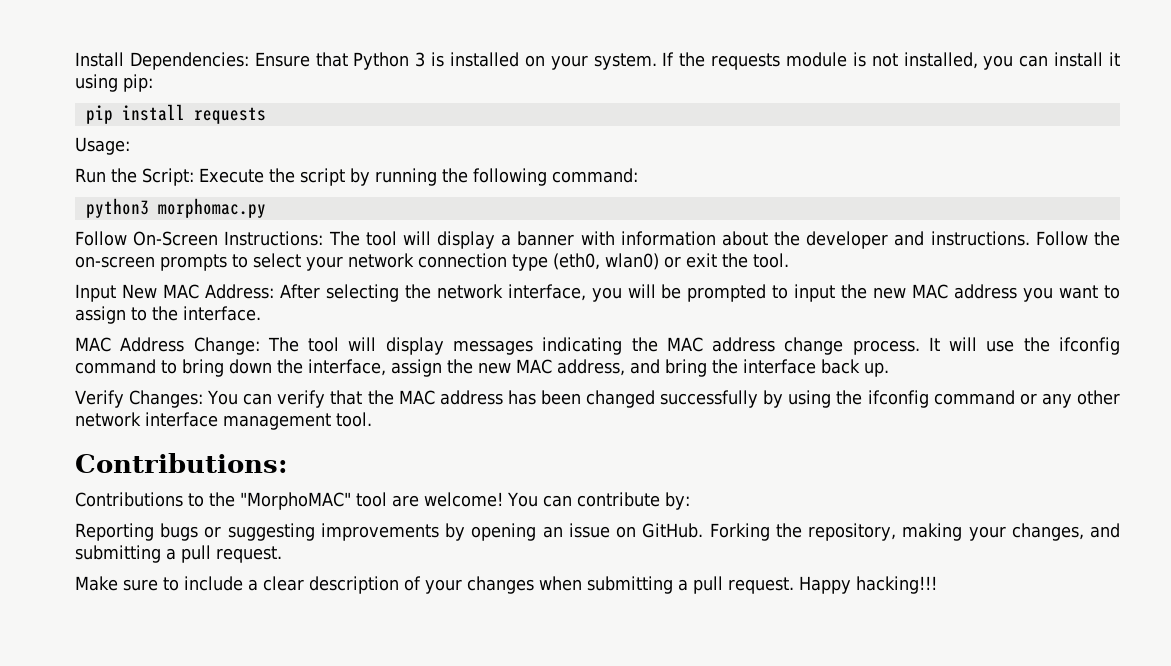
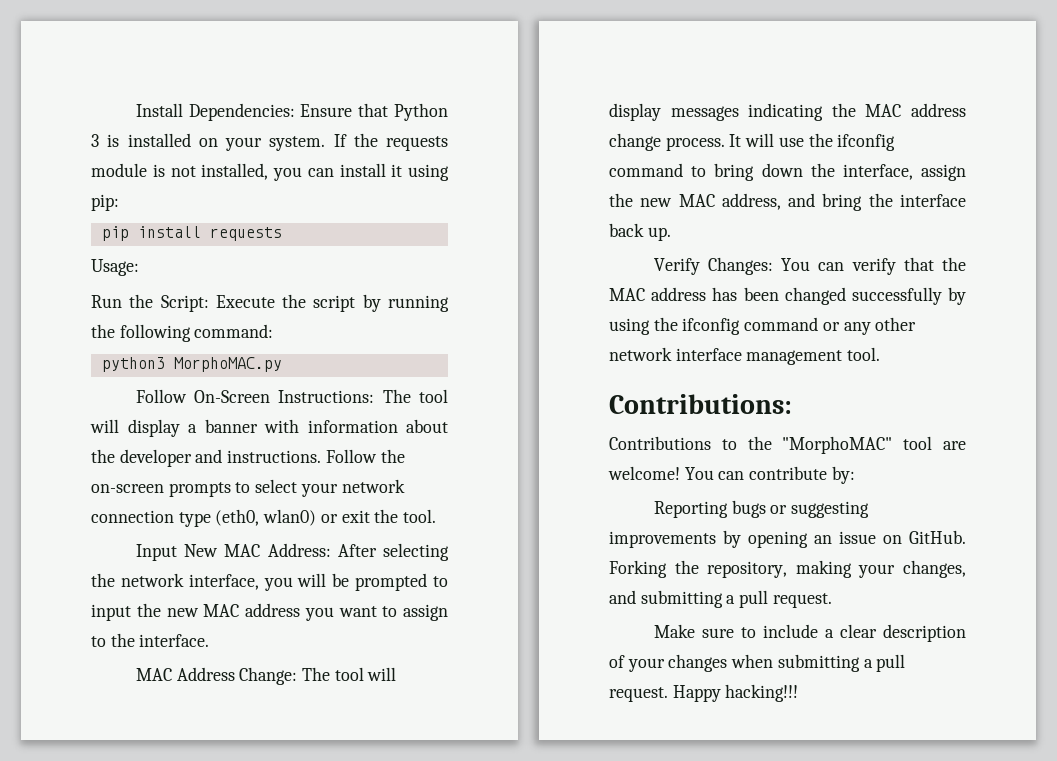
- python3 morphomac.py
+ python3 MorphoMAC.py

